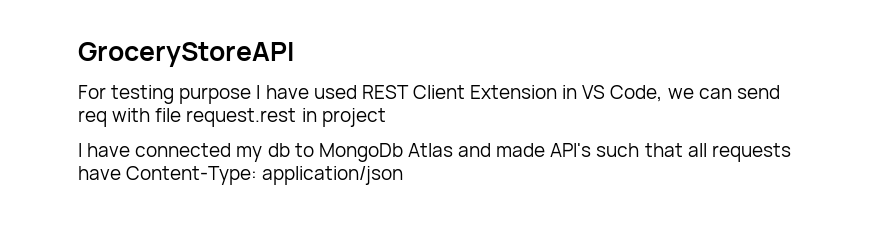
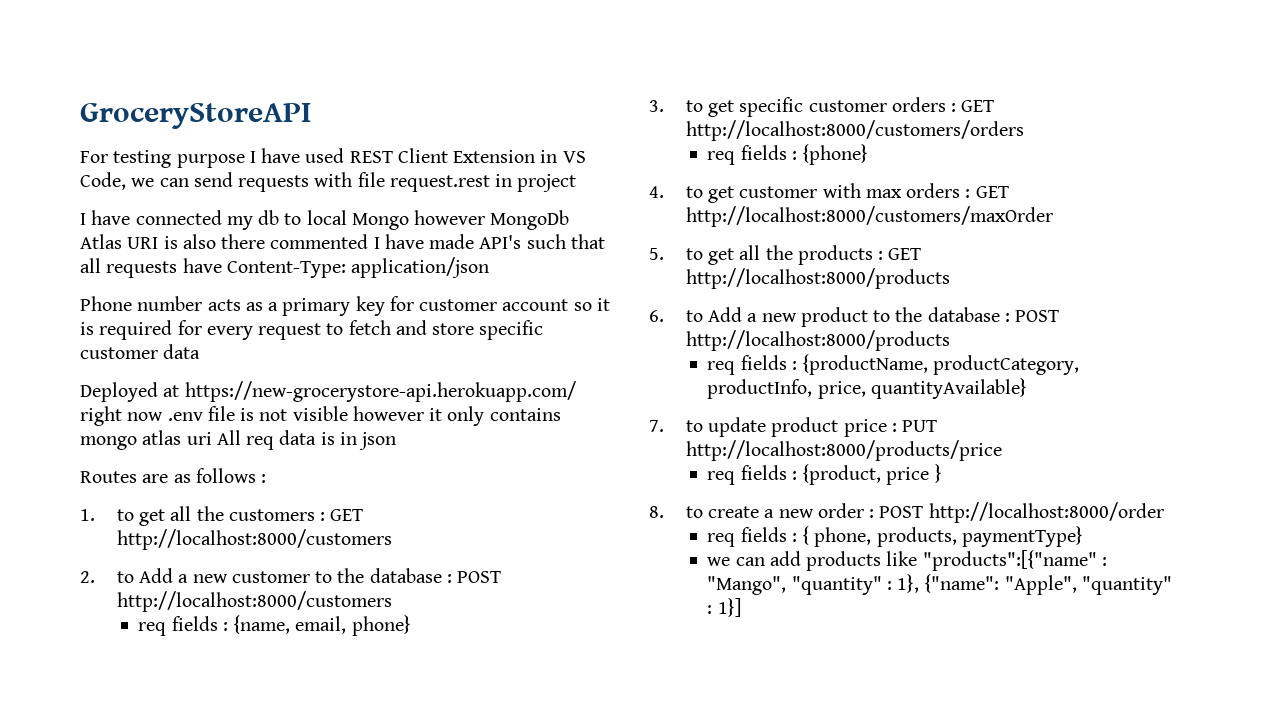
- For testing purpose I have used REST Client Extension in VS Code, we can send req with file request.rest in project
+ For testing purpose I have used REST Client Extension in VS Code, we can send requests with file request.rest in project
- I have connected my db to MongoDb Atlas and made API's such that all requests have Content-Type: application/json
+ I have connected my db to local Mongo however MongoDb Atlas URI is also there commented I have made API's such that all requests have Content-Type: application/json
+ Phone number acts as a primary key for customer account so it is required for every request to fetch and store specific customer data
+ Deployed at https://new-grocerystore-api.herokuapp.com/ right now .env file is not visible however it only contains mongo atlas uri All req data is in json
+ Routes are as follows :
+ 1. to get all the customers : GET http://localhost:8000/customers
+ 2. to Add a new customer to the database : POST http://localhost:8000/customers
+ req fields : {name, email, phone}
+ 3. to get specific customer orders : GET http://localhost:8000/customers/orders
+ req fields : {phone}
+ 4. to get customer with max orders : GET http://localhost:8000/customers/maxOrder
+ 5. to get all the products : GET http://localhost:8000/products
+ 6. to Add a new product to the database : POST http://localhost:8000/products
+ req fields : {productName, productCategory, productInfo, price, quantityAvailable}
+ 7. to update product price : PUT http://localhost:8000/products/price
+ req fields : {product, price }
+ 8. to create a new order : POST http://localhost:8000/order
+ req fields : { phone, products, paymentType}
+ we can add products like "products":[{"name" : "Mango", "quantity" : 1}, {"name": "Apple", "quantity" : 1}]

